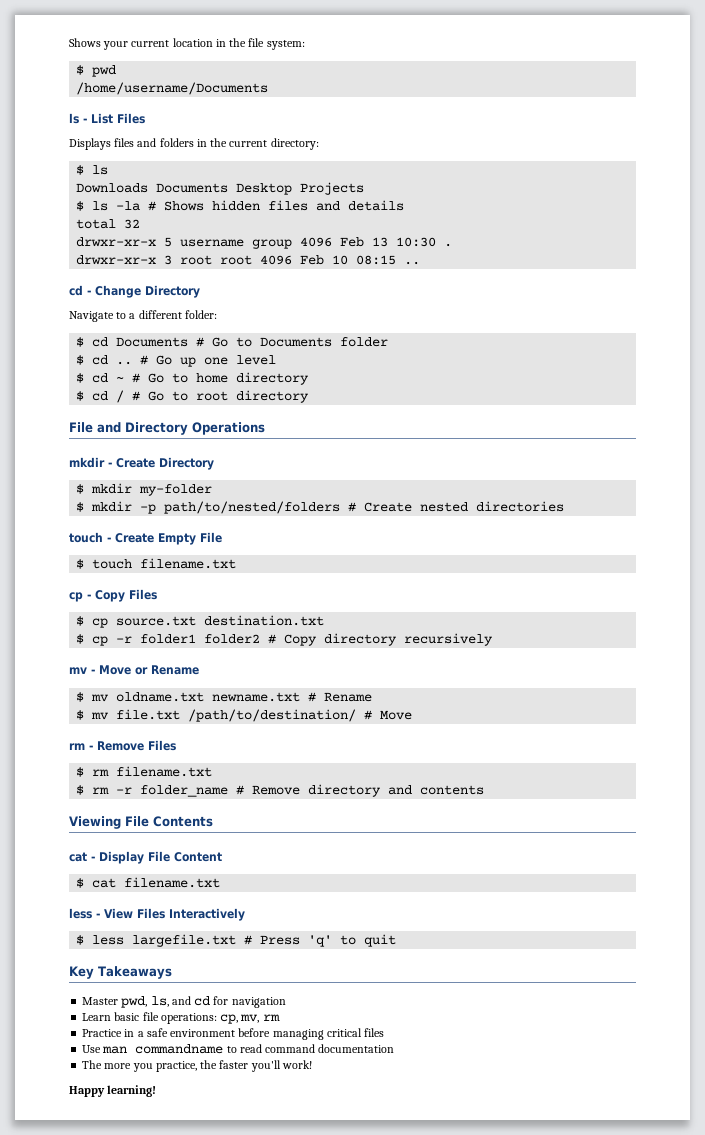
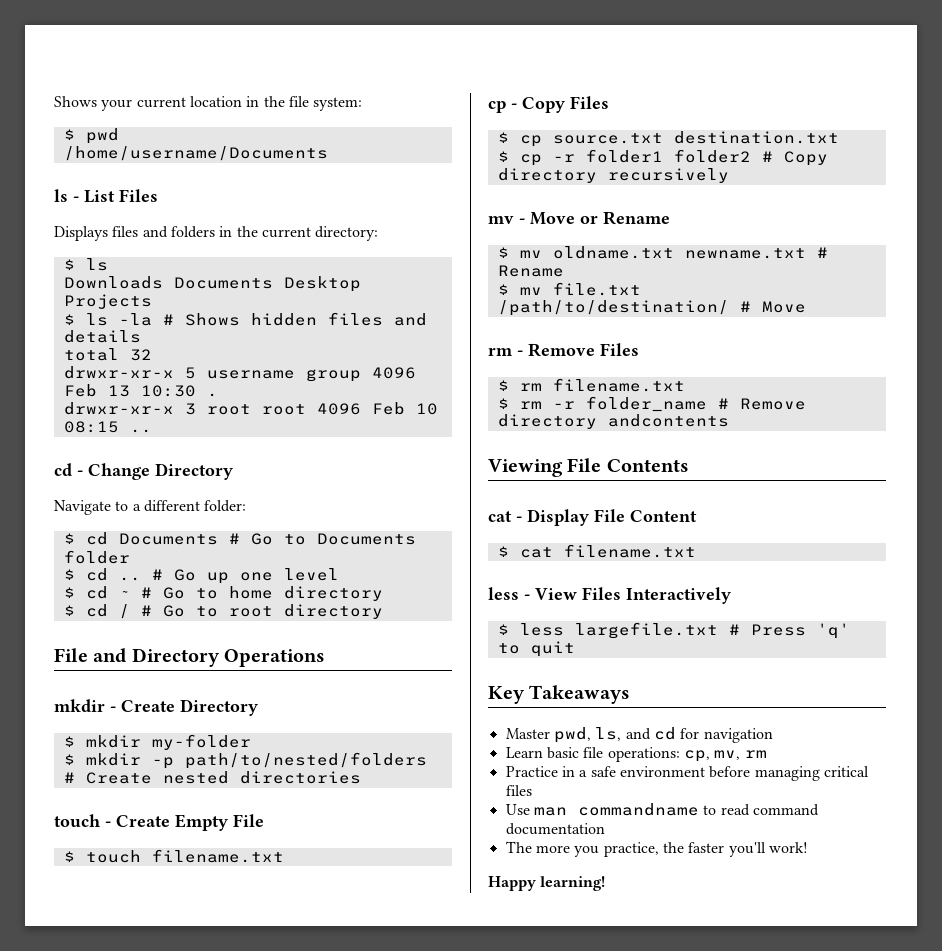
- $ rm -r folder_name # Remove directory and contents
+ $ rm -r folder_name # Remove directory andcontents

